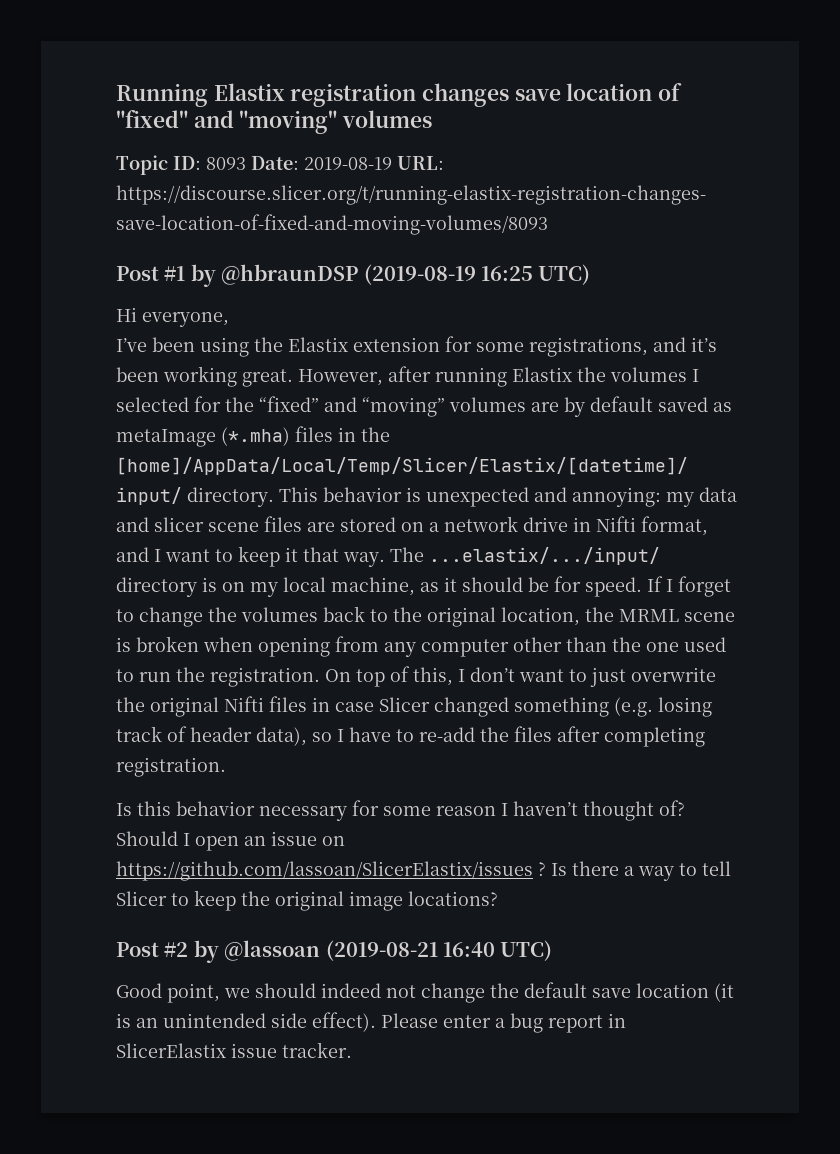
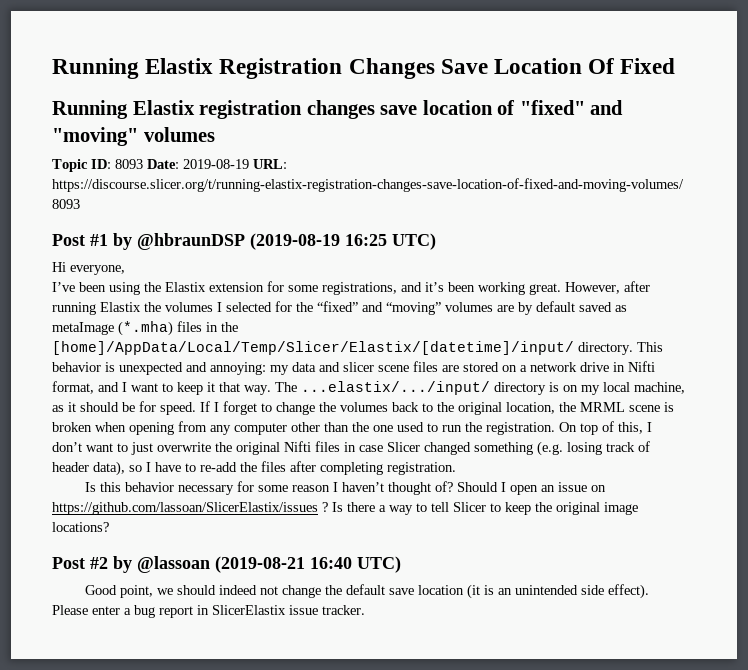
+ Running Elastix Registration Changes Save Location Of Fixed

